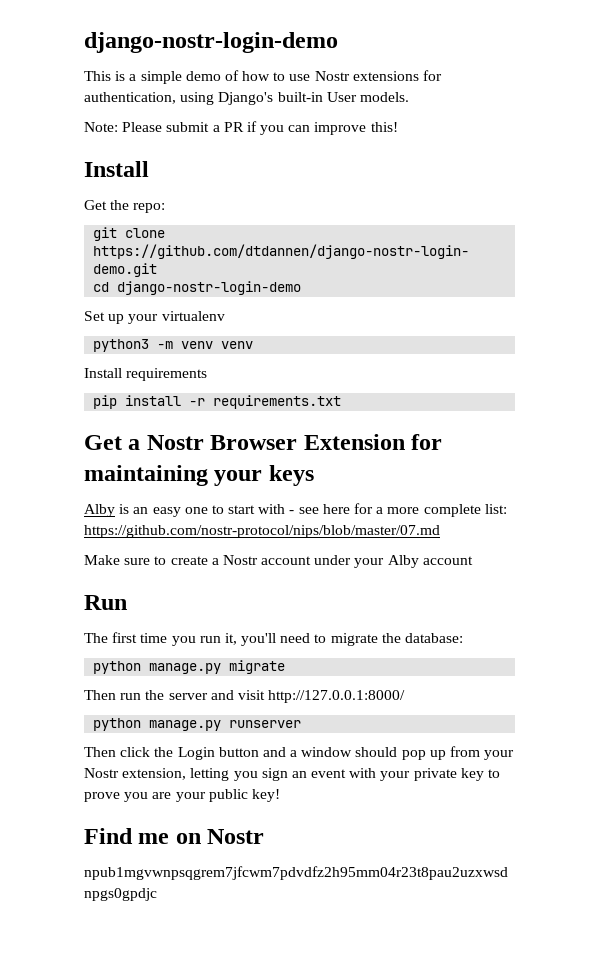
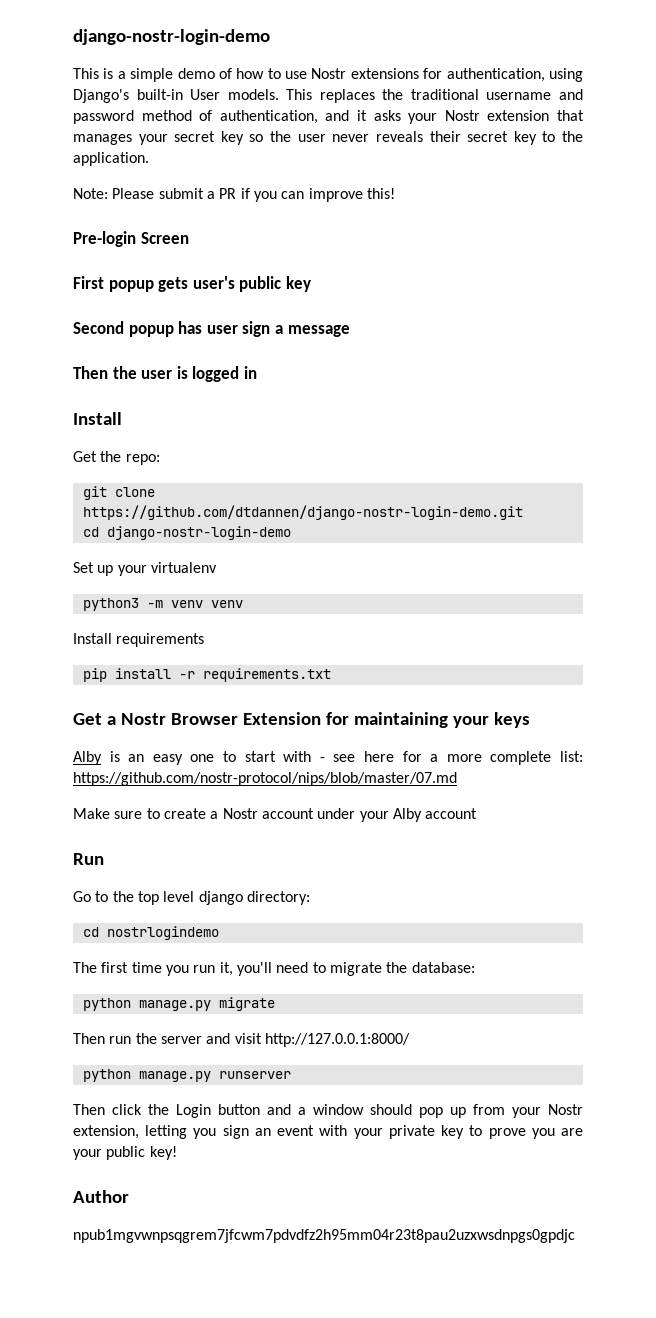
+ This replaces the traditional username and password method of authentication, and it asks your Nostr extension that manages your secret key so the user never reveals their secret key to the application.
+ Pre-login Screen
+ First popup gets user's public key
+ Second popup has user sign a message
+ Then the user is logged in
+ Go to the top level django directory:
+ cd nostrlogindemo
- Find me on Nostr
+ Author

